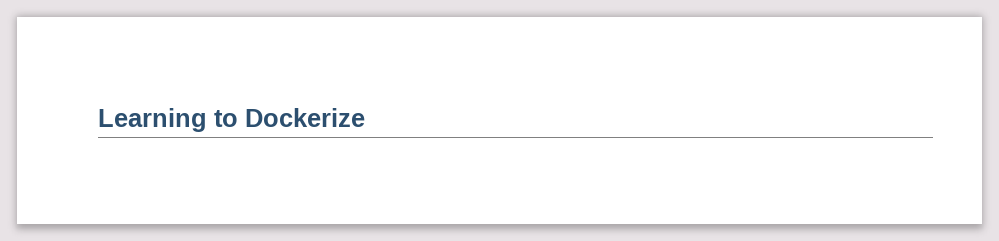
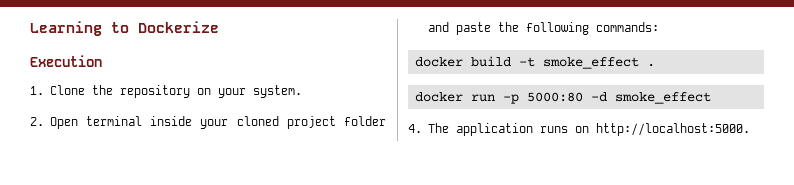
+ Execution
+ 1. Clone the repository on your system.
+ 2. Open terminal inside your cloned project folder and paste the following commands:
+ docker build -t smoke_effect .
+ docker run -p 5000:80 -d smoke_effect
+ 4. The application runs on http://localhost:5000.

